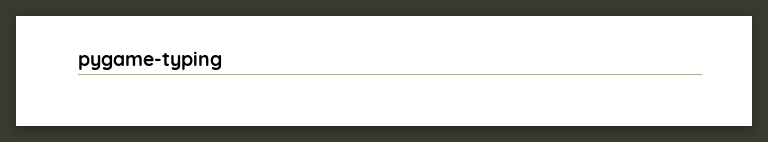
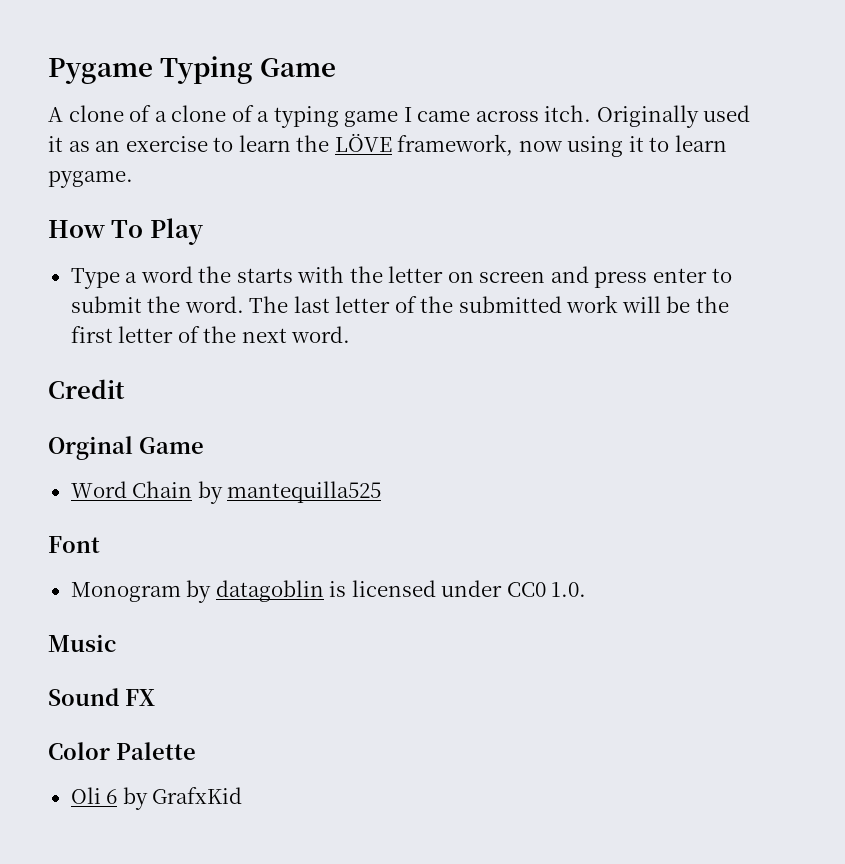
- pygame-typing
+ Pygame Typing Game
+ A clone of a clone of a typing game I came across itch. Originally used it as an exercise to learn the LÖVE framework, now using it to learn pygame.
+ How To Play
+ Type a word the starts with the letter on screen and press enter to submit the word. The last letter of the submitted work will be the first letter of the next word.
+ Credit
+ Orginal Game
+ Word Chain by mantequilla525
+ Font
+ Monogram by datagoblin is licensed under CC0 1.0.
+ Music
+ Sound FX
+ Color Palette
+ Oli 6 by GrafxKid

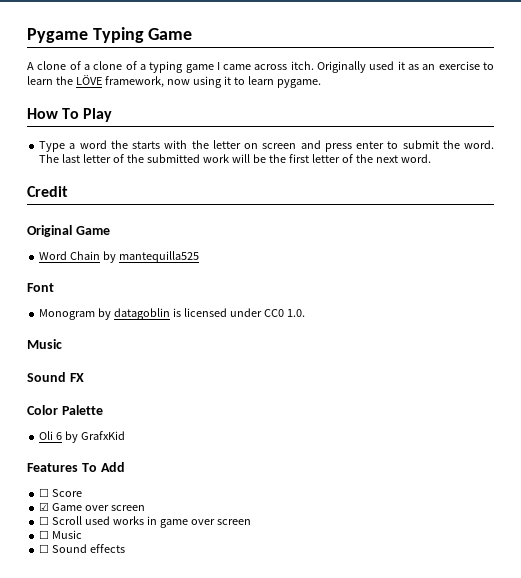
- Orginal Game
+ Original Game
+ Features To Add
+ ☐ Score
+ ☑ Game over screen
+ ☐ Scroll used works in game over screen
+ ☐ Music
+ ☐ Sound effects

